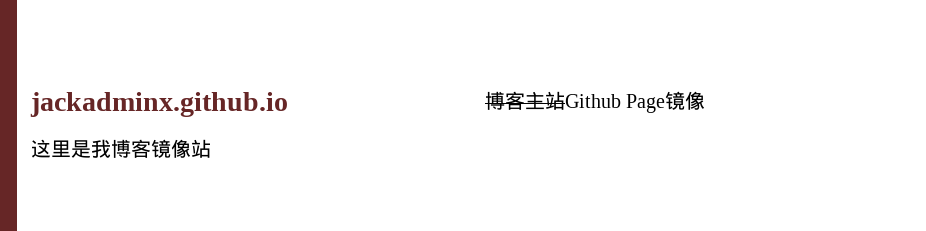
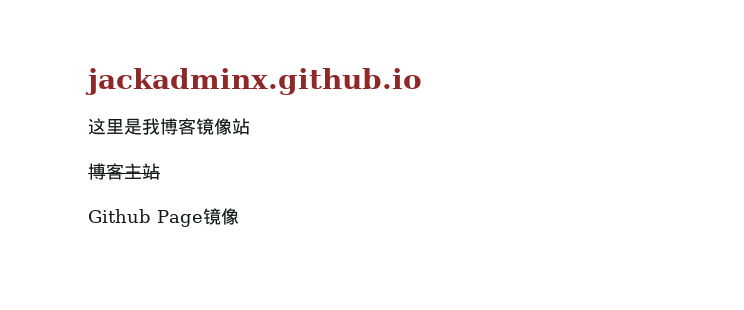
- 博客主站Github Page镜像
+ 博客主站
+ Github Page镜像

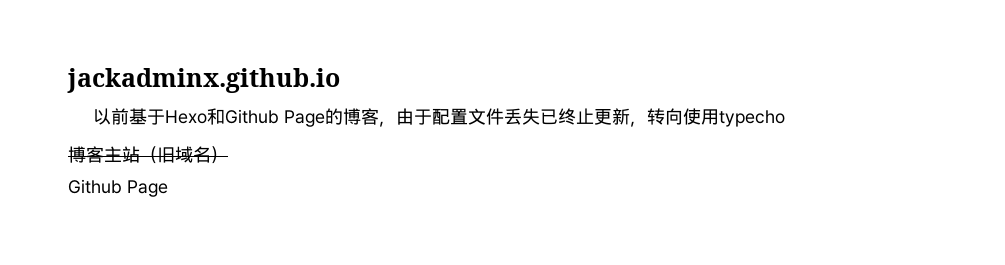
- 这里是我博客镜像站
+ 以前基于Hexo和Github Page的博客，由于配置文件丢失已终止更新，转向使用typecho
- 博客主站
- Github Page镜像
+ 博客主站（旧域名）
+ Github Page

